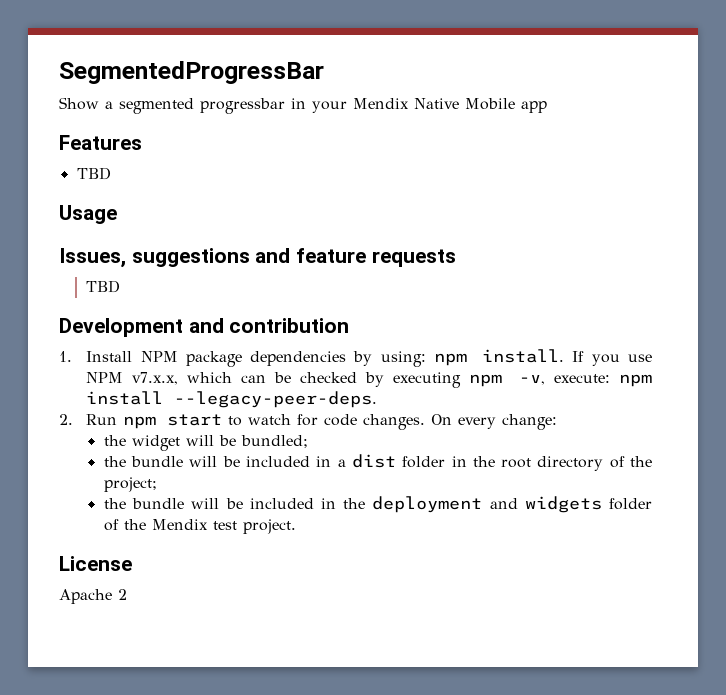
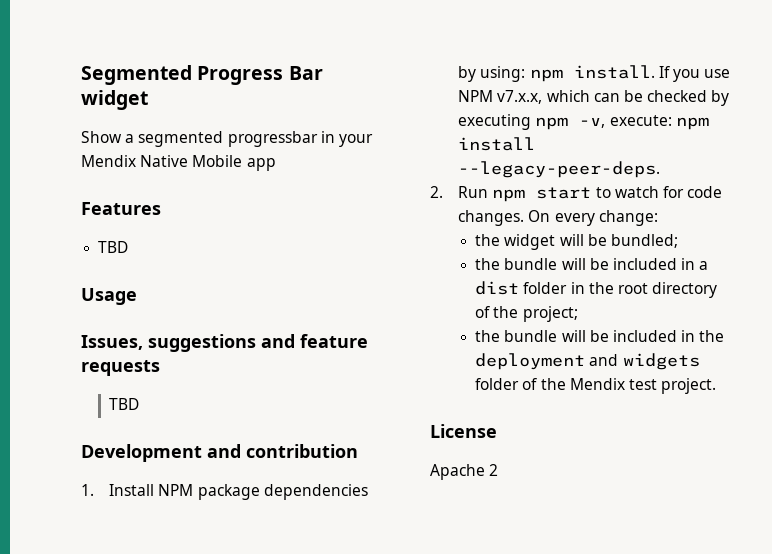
- SegmentedProgressBar
+ Segmented Progress Bar widget

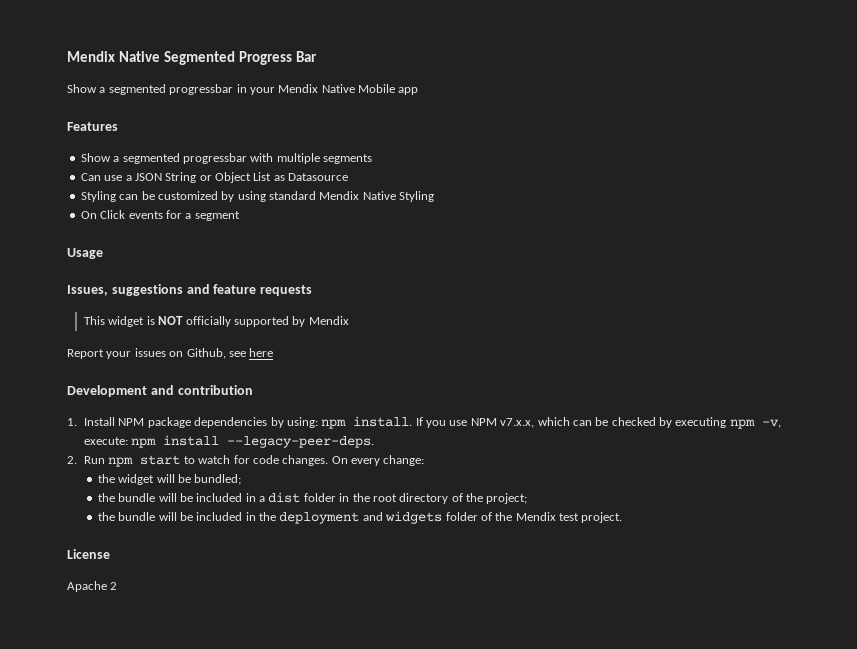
- Segmented Progress Bar widget
+ Mendix Native Segmented Progress Bar
  Features
- TBD
+ Show a segmented progressbar with multiple segments
+ Can use a JSON String or Object List as Datasource
+ Styling can be customized by using standard Mendix Native Styling
+ On Click events for a segment
  Issues, suggestions and feature requests
- TBD
+ This widget is NOT officially supported by Mendix
+ Report your issues on Github, see here

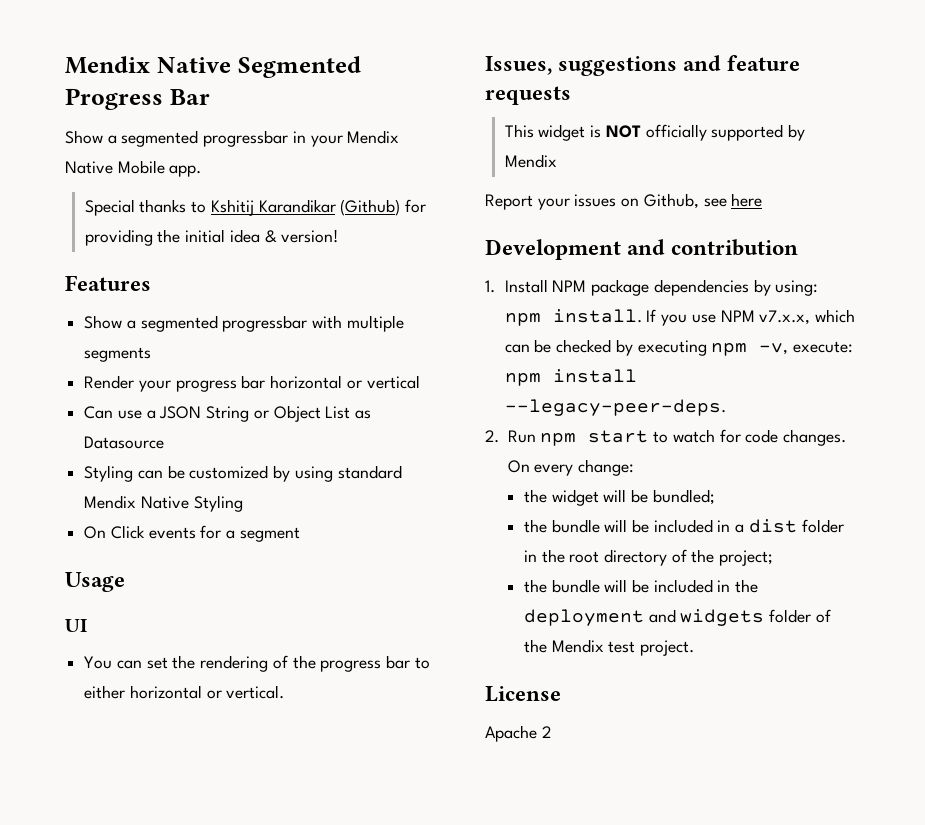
- Show a segmented progressbar in your Mendix Native Mobile app
+ Show a segmented progressbar in your Mendix Native Mobile app.
+ Special thanks to Kshitij Karandikar (Github) for providing the initial idea & version!
+ Render your progress bar horizontal or vertical
+ UI
+ You can set the rendering of the progress bar to either horizontal or vertical.

